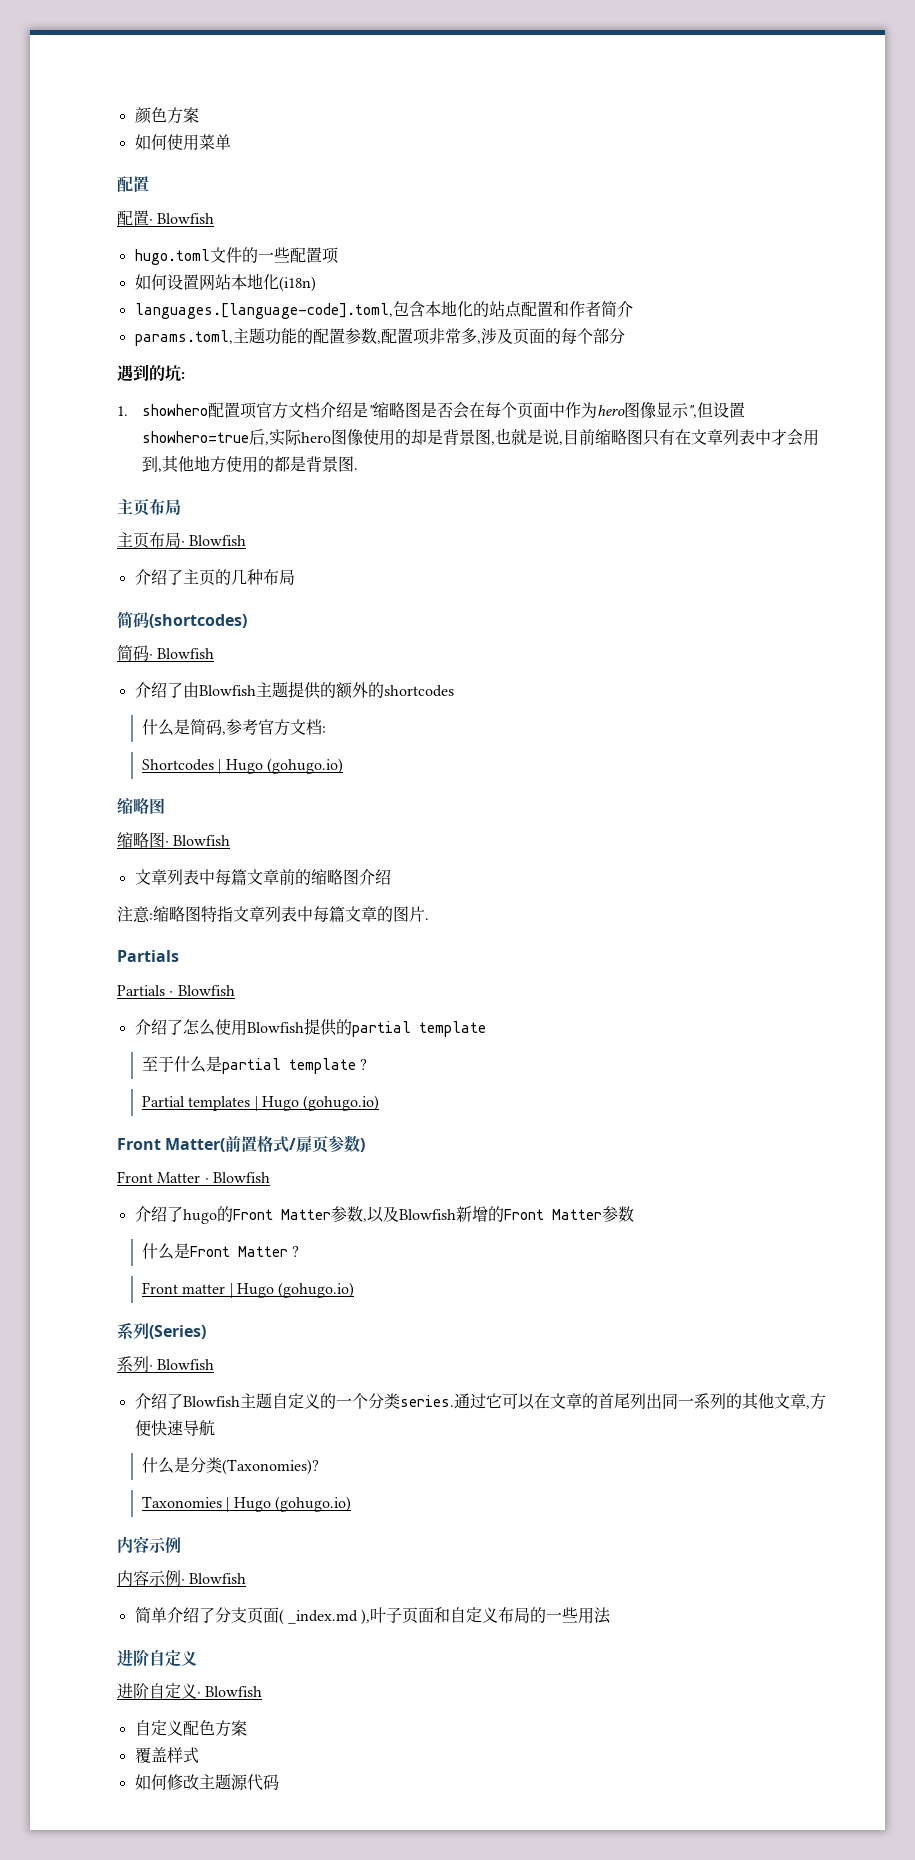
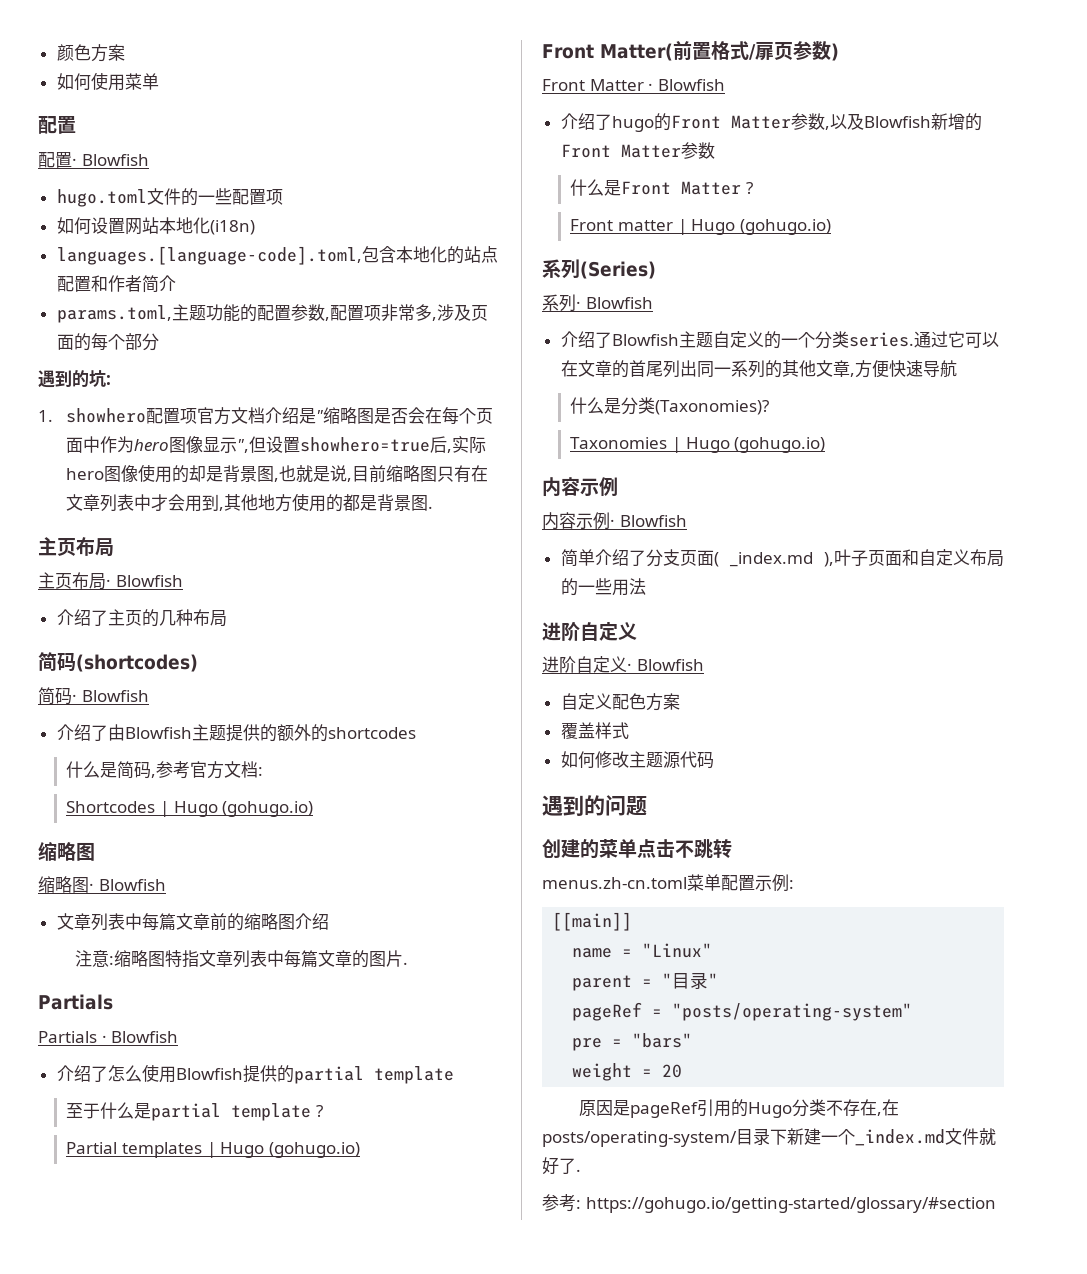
+ 遇到的问题
+ 创建的菜单点击不跳转
+ menus.zh-cn.toml菜单配置示例:
+ [[main]]
+ name = "Linux"
+ parent = "目录"
+ pageRef = "posts/operating-system"
+ pre = "bars"
+ weight = 20
+ 原因是pageRef引用的Hugo分类不存在,在posts/operating-system/目录下新建一个_index.md文件就好了.
+ 参考: https://gohugo.io/getting-started/glossary/#section

